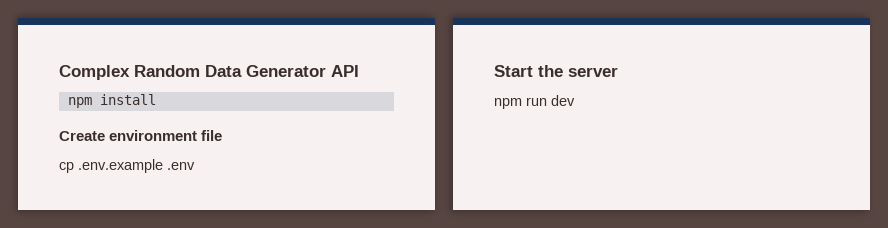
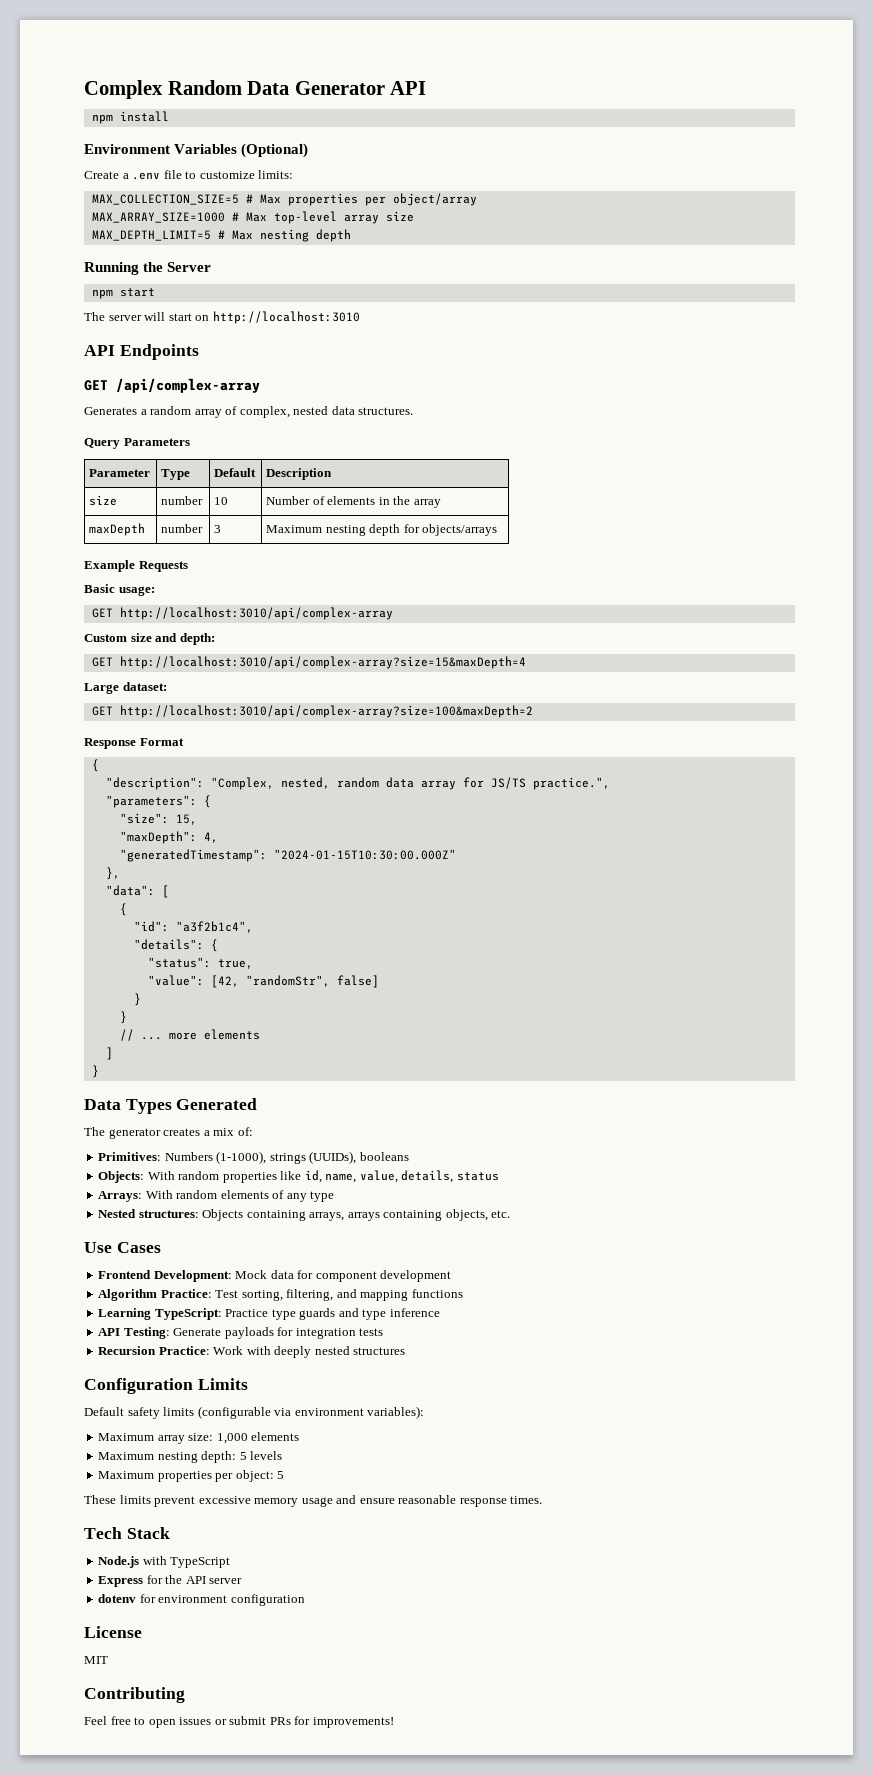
- Create environment file
- cp .env.example .env
- Start the server
- npm run dev
+ Environment Variables (Optional)
+ Create a .env file to customize limits:
+ MAX_COLLECTION_SIZE=5 # Max properties per object/array
+ MAX_ARRAY_SIZE=1000 # Max top-level array size
+ MAX_DEPTH_LIMIT=5 # Max nesting depth
+ Running the Server
+ npm start
+ The server will start on http://localhost:3010
+ API Endpoints
+ GET /api/complex-array
+ Generates a random array of complex, nested data structures.
+ Query Parameters
+ Parameter | Type | Default | Description
+ size | number | 10 | Number of elements in the array
+ maxDepth | number | 3 | Maximum nesting depth for objects/arrays
+ Example Requests
+ Basic usage:
+ GET http://localhost:3010/api/complex-array
+ Custom size and depth:
+ GET http://localhost:3010/api/complex-array?size=15&maxDepth=4
+ Large dataset:
+ GET http://localhost:3010/api/complex-array?size=100&maxDepth=2
+ Response Format
+ {
+ "description": "Complex, nested, random data array for JS/TS practice.",
+ "parameters": {
+ "size": 15,
+ "maxDepth": 4,
+ "generatedTimestamp": "2024-01-15T10:30:00.000Z"
+ },
+ "data": [
+ {
+ "id": "a3f2b1c4",
+ "details": {
+ "status": true,
+ "value": [42, "randomStr", false]
+ }
+ }
+ // ... more elements
+ ]
+ }
+ Data Types Generated
+ The generator creates a mix of:
+ Primitives: Numbers (1-1000), strings (UUIDs), booleans
+ Objects: With random properties like id, name, value, details, status
+ Arrays: With random elements of any type
+ Nested structures: Objects containing arrays, arrays containing objects, etc.
+ Use Cases
+ Frontend Development: Mock data for component development
+ Algorithm Practice: Test sorting, filtering, and mapping functions
+ Learning TypeScript: Practice type guards and type inference
+ API Testing: Generate payloads for integration tests
+ Recursion Practice: Work with deeply nested structures
+ Configuration Limits
+ Default safety limits (configurable via environment variables):
+ Maximum array size: 1,000 elements
+ Maximum nesting depth: 5 levels
+ Maximum properties per object: 5
+ These limits prevent excessive memory usage and ensure reasonable response times.
+ Tech Stack
+ Node.js with TypeScript
+ Express for the API server
+ dotenv for environment configuration
+ License
+ MIT
+ Contributing
+ Feel free to open issues or submit PRs for improvements!

